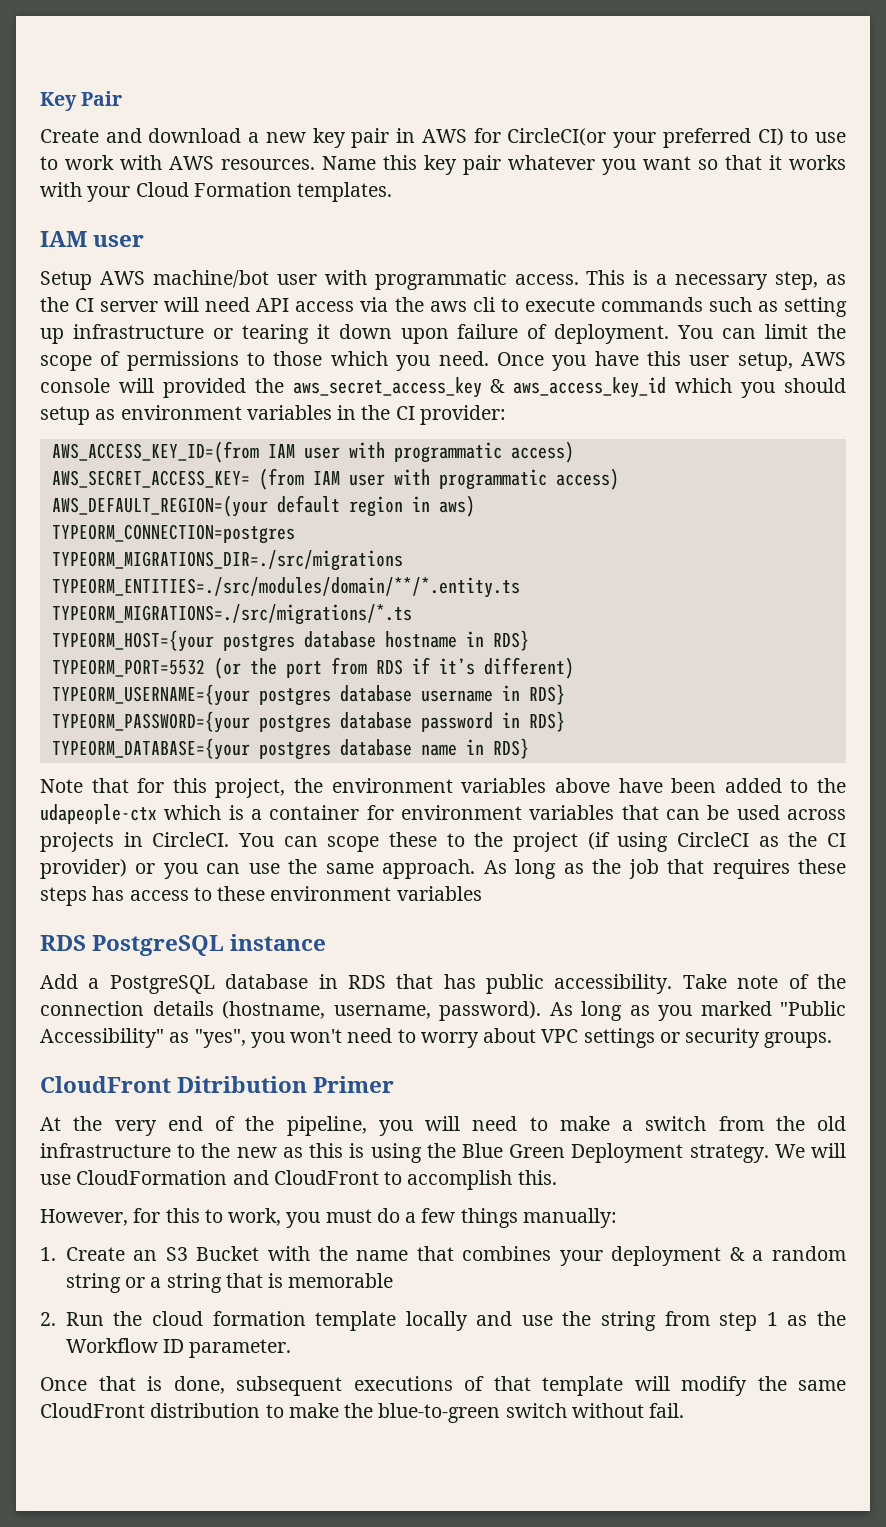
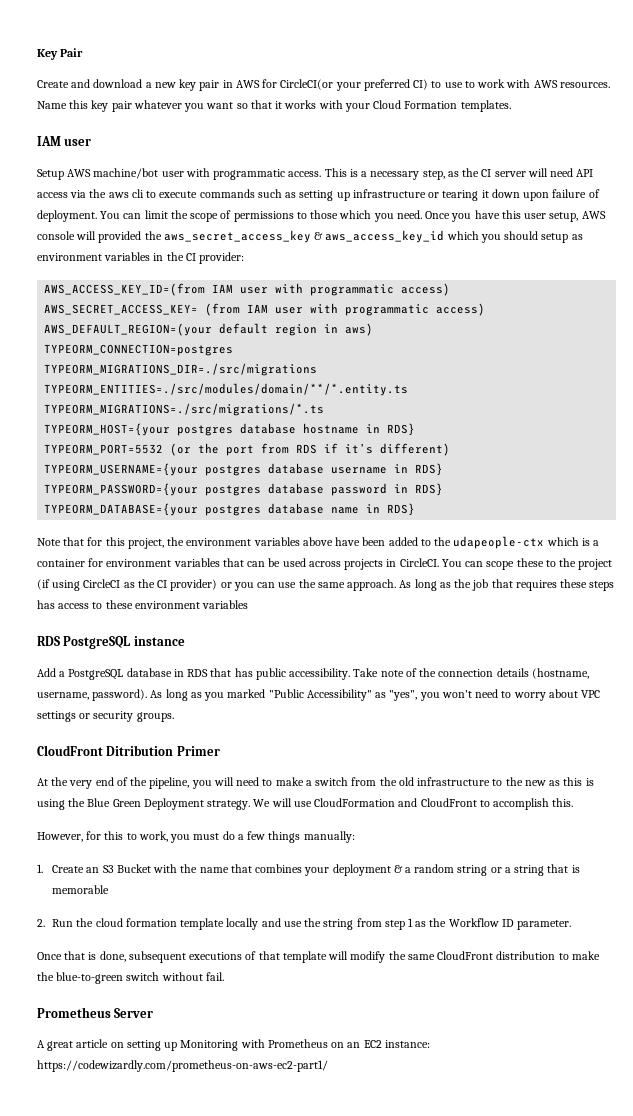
+ Prometheus Server
+ A great article on setting up Monitoring with Prometheus on an EC2 instance: https://codewizardly.com/prometheus-on-aws-ec2-part1/

